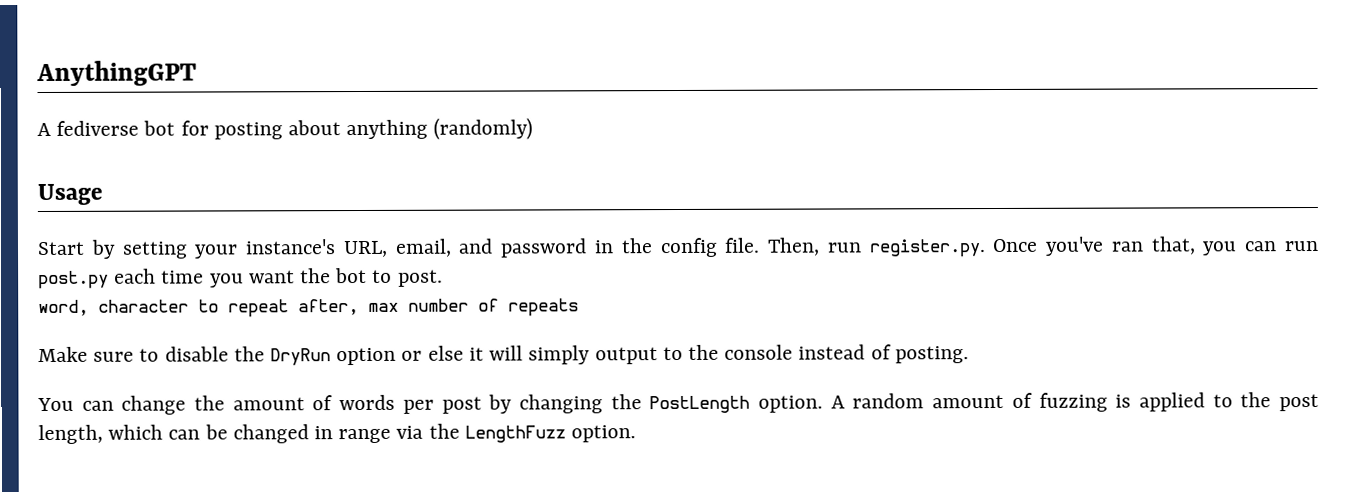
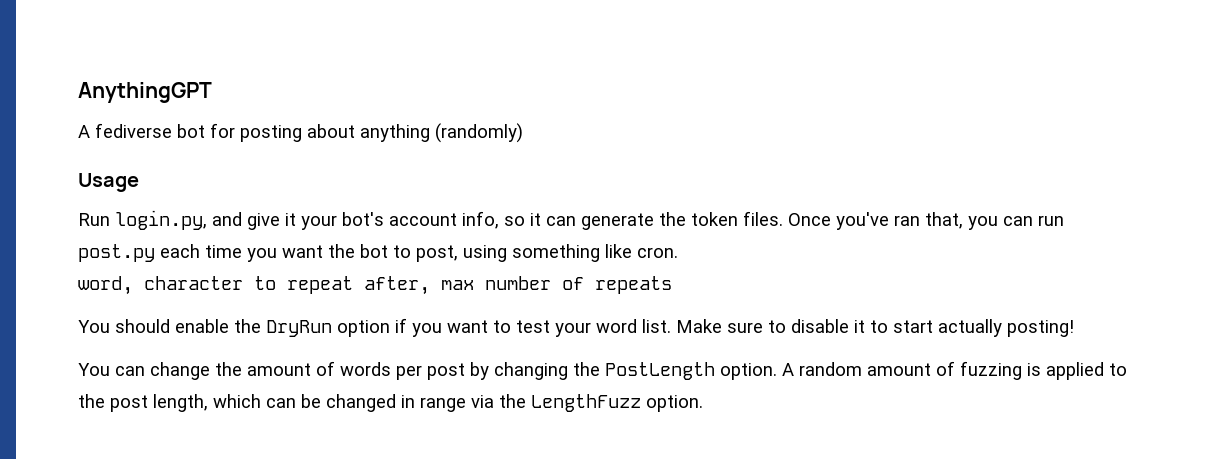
- Start by setting your instance's URL, email, and password in the config file. Then, run register.py. Once you've ran that, you can run post.py each time you want the bot to post.
+ Run login.py, and give it your bot's account info, so it can generate the token files. Once you've ran that, you can run post.py each time you want the bot to post, using something like cron.
- Make sure to disable the DryRun option or else it will simply output to the console instead of posting.
+ You should enable the DryRun option if you want to test your word list. Make sure to disable it to start actually posting!

